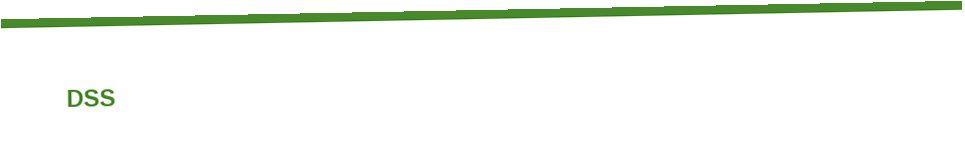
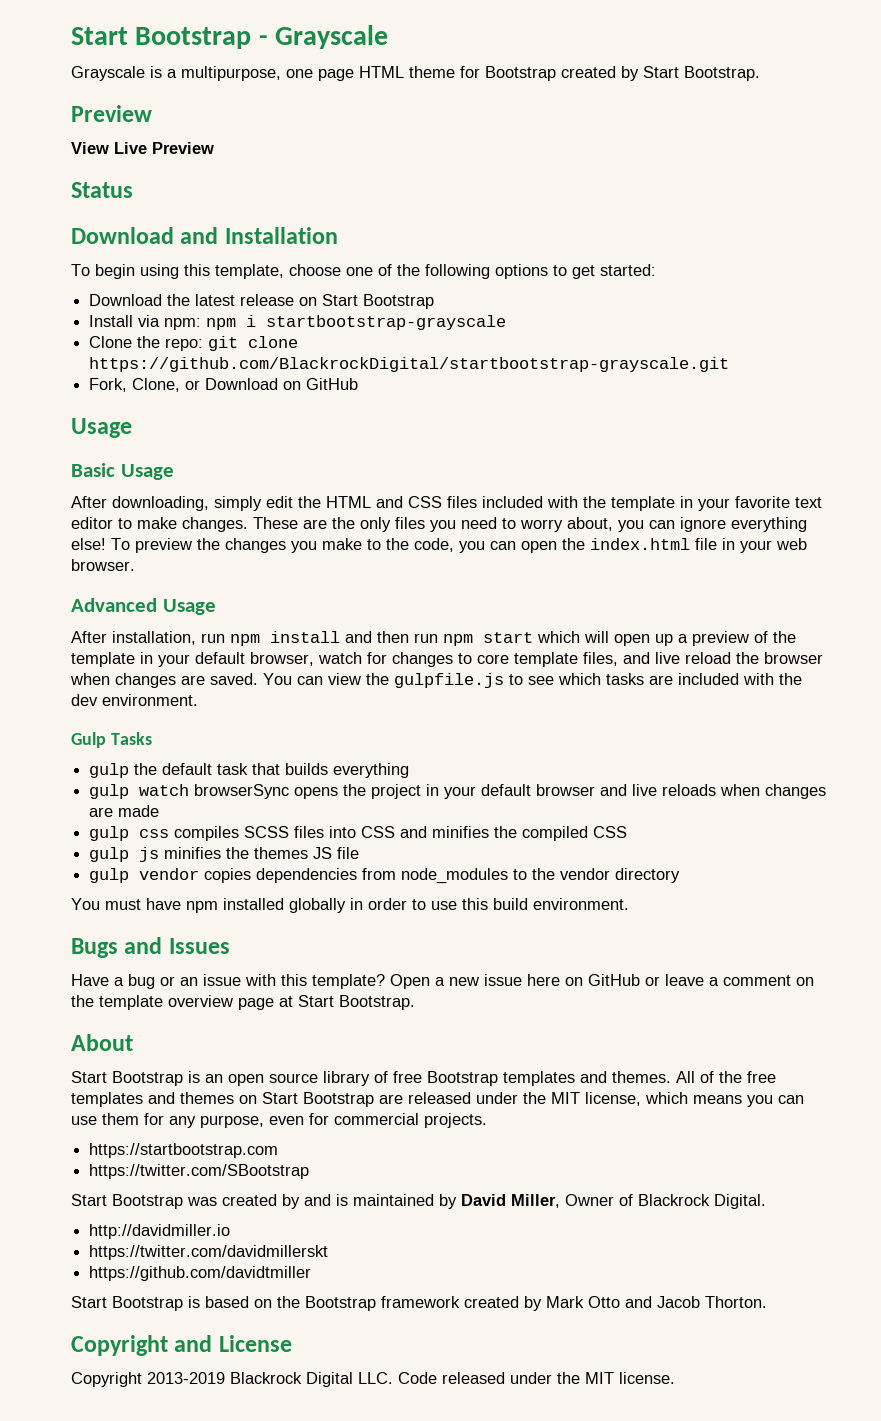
- DSS
+ Start Bootstrap - Grayscale
+ Grayscale is a multipurpose, one page HTML theme for Bootstrap created by Start Bootstrap.
+ Preview
+ View Live Preview
+ Status
+ Download and Installation
+ To begin using this template, choose one of the following options to get started:
+ Download the latest release on Start Bootstrap
+ Install via npm: npm i startbootstrap-grayscale
+ Clone the repo: git clone https://github.com/BlackrockDigital/startbootstrap-grayscale.git
+ Fork, Clone, or Download on GitHub
+ Usage
+ Basic Usage
+ After downloading, simply edit the HTML and CSS files included with the template in your favorite text editor to make changes. These are the only files you need to worry about, you can ignore everything else! To preview the changes you make to the code, you can open the index.html file in your web browser.
+ Advanced Usage
+ After installation, run npm install and then run npm start which will open up a preview of the template in your default browser, watch for changes to core template files, and live reload the browser when changes are saved. You can view the gulpfile.js to see which tasks are included with the dev environment.
+ Gulp Tasks
+ gulp the default task that builds everything
+ gulp watch browserSync opens the project in your default browser and live reloads when changes are made
+ gulp css compiles SCSS files into CSS and minifies the compiled CSS
+ gulp js minifies the themes JS file
+ gulp vendor copies dependencies from node_modules to the vendor directory
+ You must have npm installed globally in order to use this build environment.
+ Bugs and Issues
+ Have a bug or an issue with this template? Open a new issue here on GitHub or leave a comment on the template overview page at Start Bootstrap.
+ About
+ Start Bootstrap is an open source library of free Bootstrap templates and themes. All of the free templates and themes on Start Bootstrap are released under the MIT license, which means you can use them for any purpose, even for commercial projects.
+ https://startbootstrap.com
+ https://twitter.com/SBootstrap
+ Start Bootstrap was created by and is maintained by David Miller, Owner of Blackrock Digital.
+ http://davidmiller.io
+ https://twitter.com/davidmillerskt
+ https://github.com/davidtmiller
+ Start Bootstrap is based on the Bootstrap framework created by Mark Otto and Jacob Thorton.
+ Copyright and License
+ Copyright 2013-2019 Blackrock Digital LLC. Code released under the MIT license.

